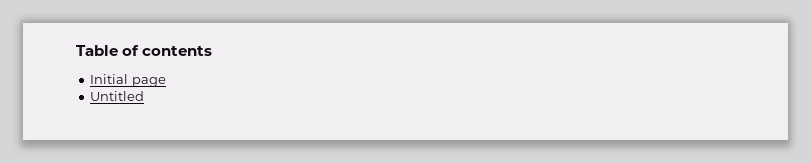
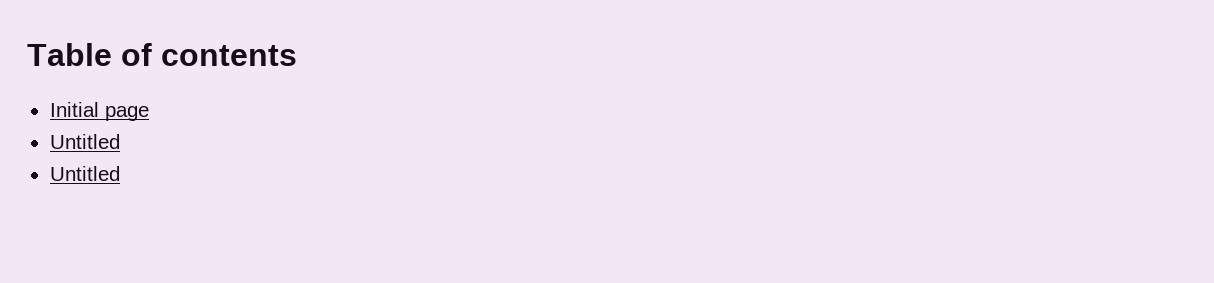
  Initial page
+ Untitled

